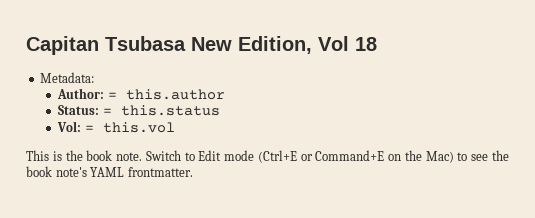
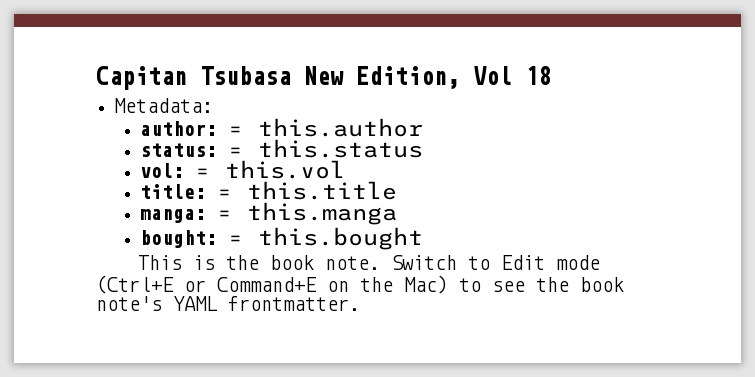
- Author: = this.author
+ author: = this.author
- Status: = this.status
+ status: = this.status
- Vol: = this.vol
+ vol: = this.vol
+ title: = this.title
+ manga: = this.manga
+ bought: = this.bought

